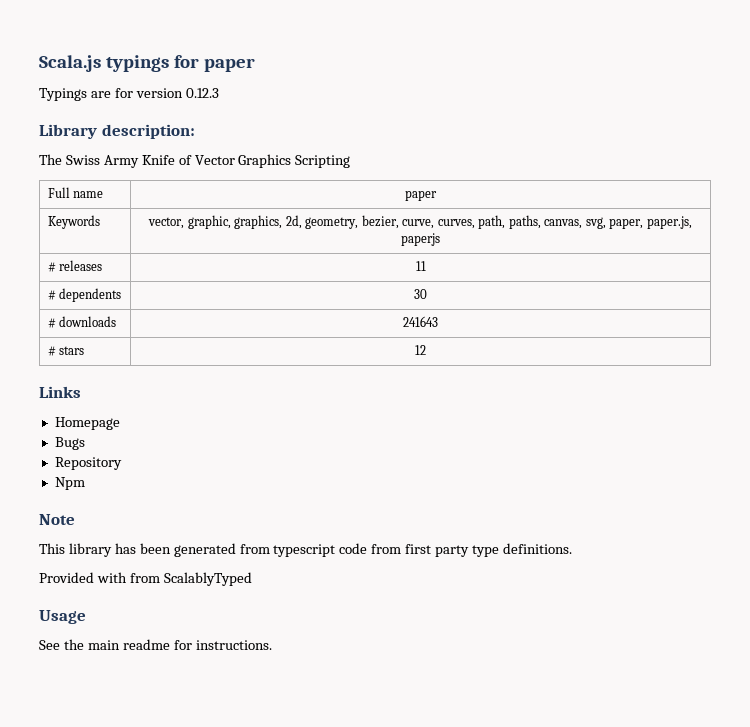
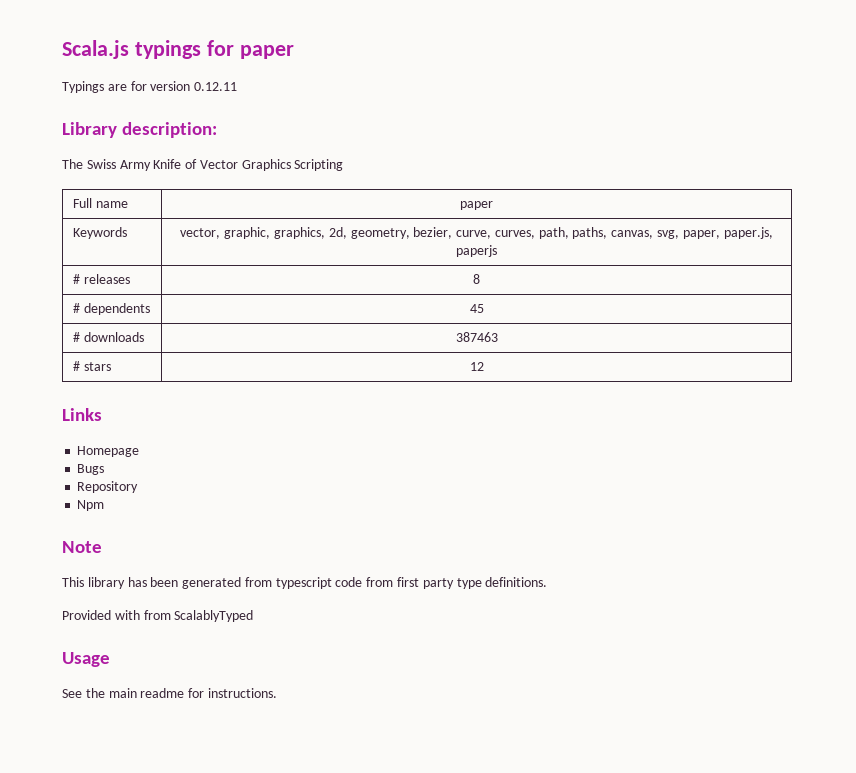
- Typings are for version 0.12.3
+ Typings are for version 0.12.11
- # releases | 11
+ # releases | 8
- # dependents | 30
+ # dependents | 45
- # downloads | 241643
+ # downloads | 387463

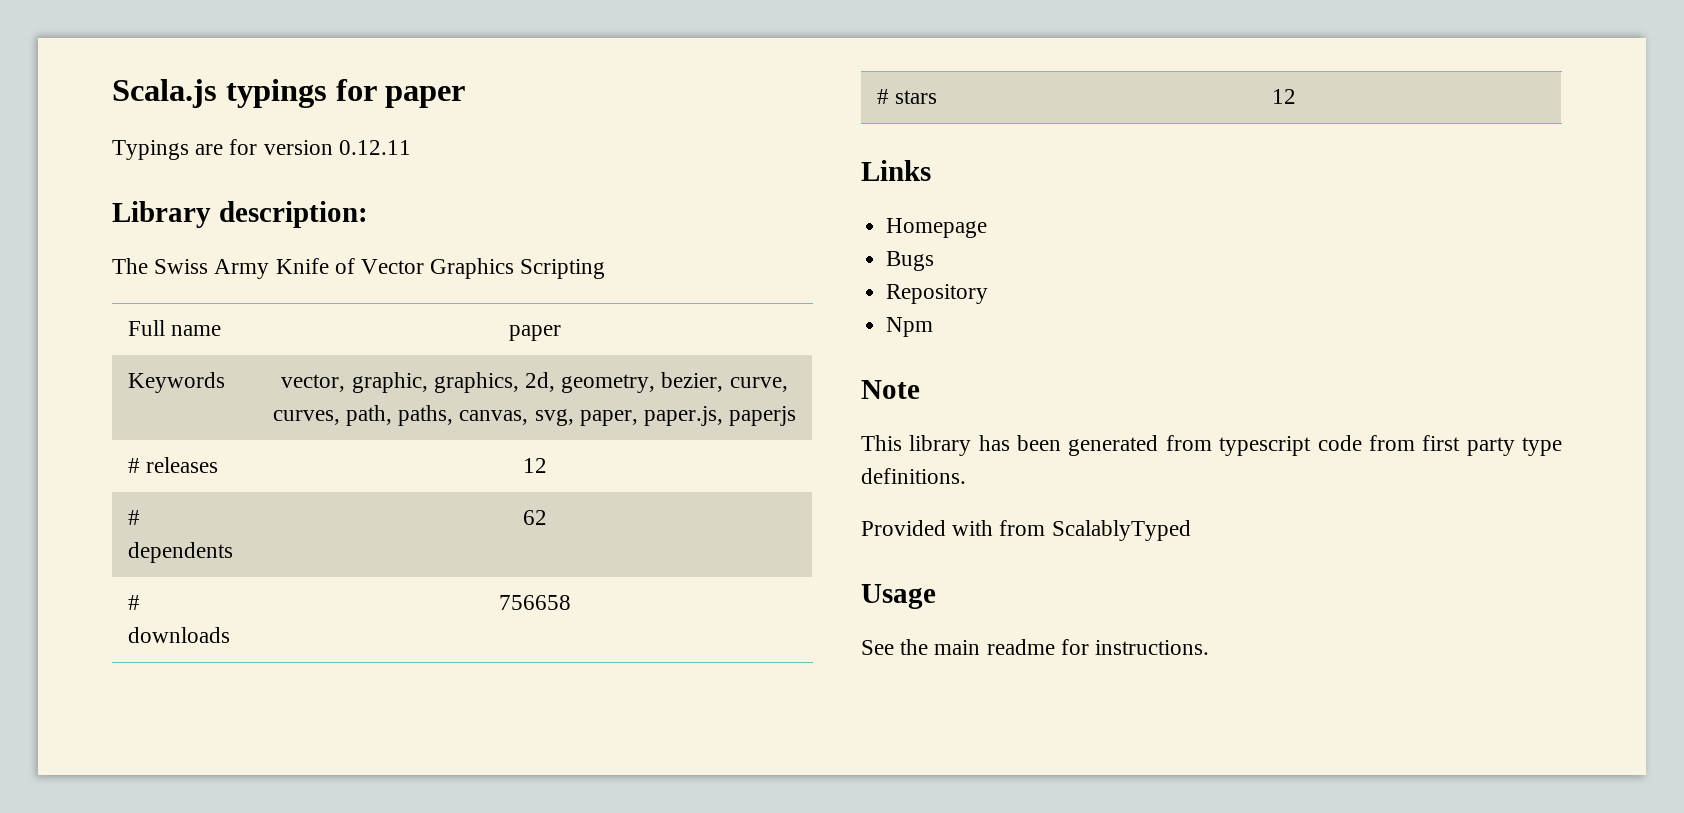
- # releases | 8
+ # releases | 12
- # dependents | 45
+ # dependents | 62
- # downloads | 387463
+ # downloads | 756658

